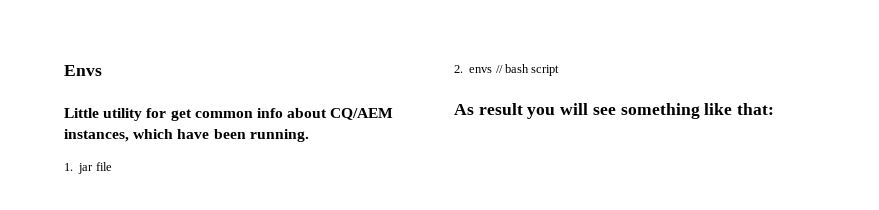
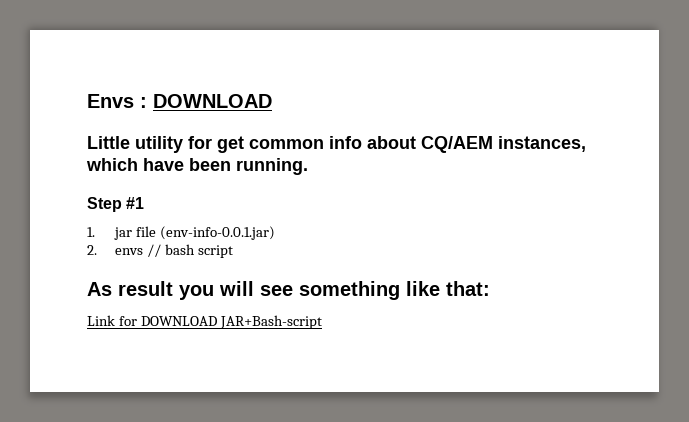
- Envs
+ Envs : DOWNLOAD
+ Step #1
- 1. jar file
+ 1. jar file (env-info-0.0.1.jar)
+ Link for DOWNLOAD JAR+Bash-script

